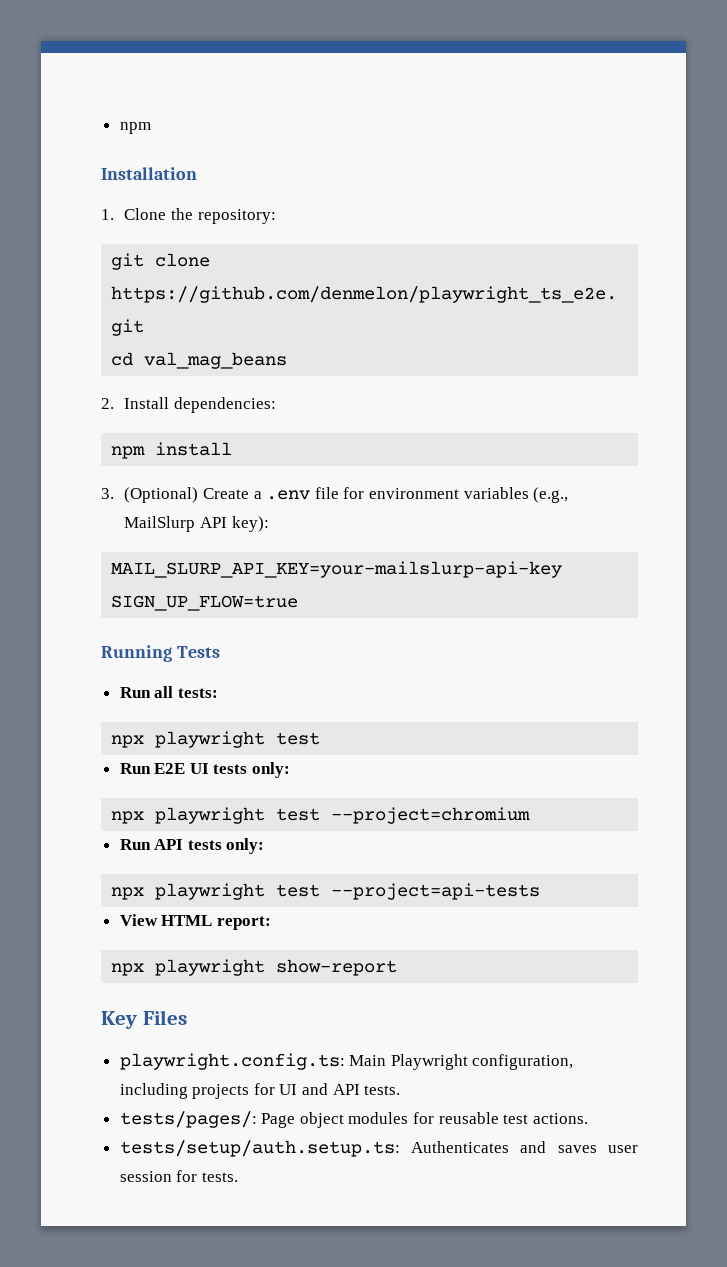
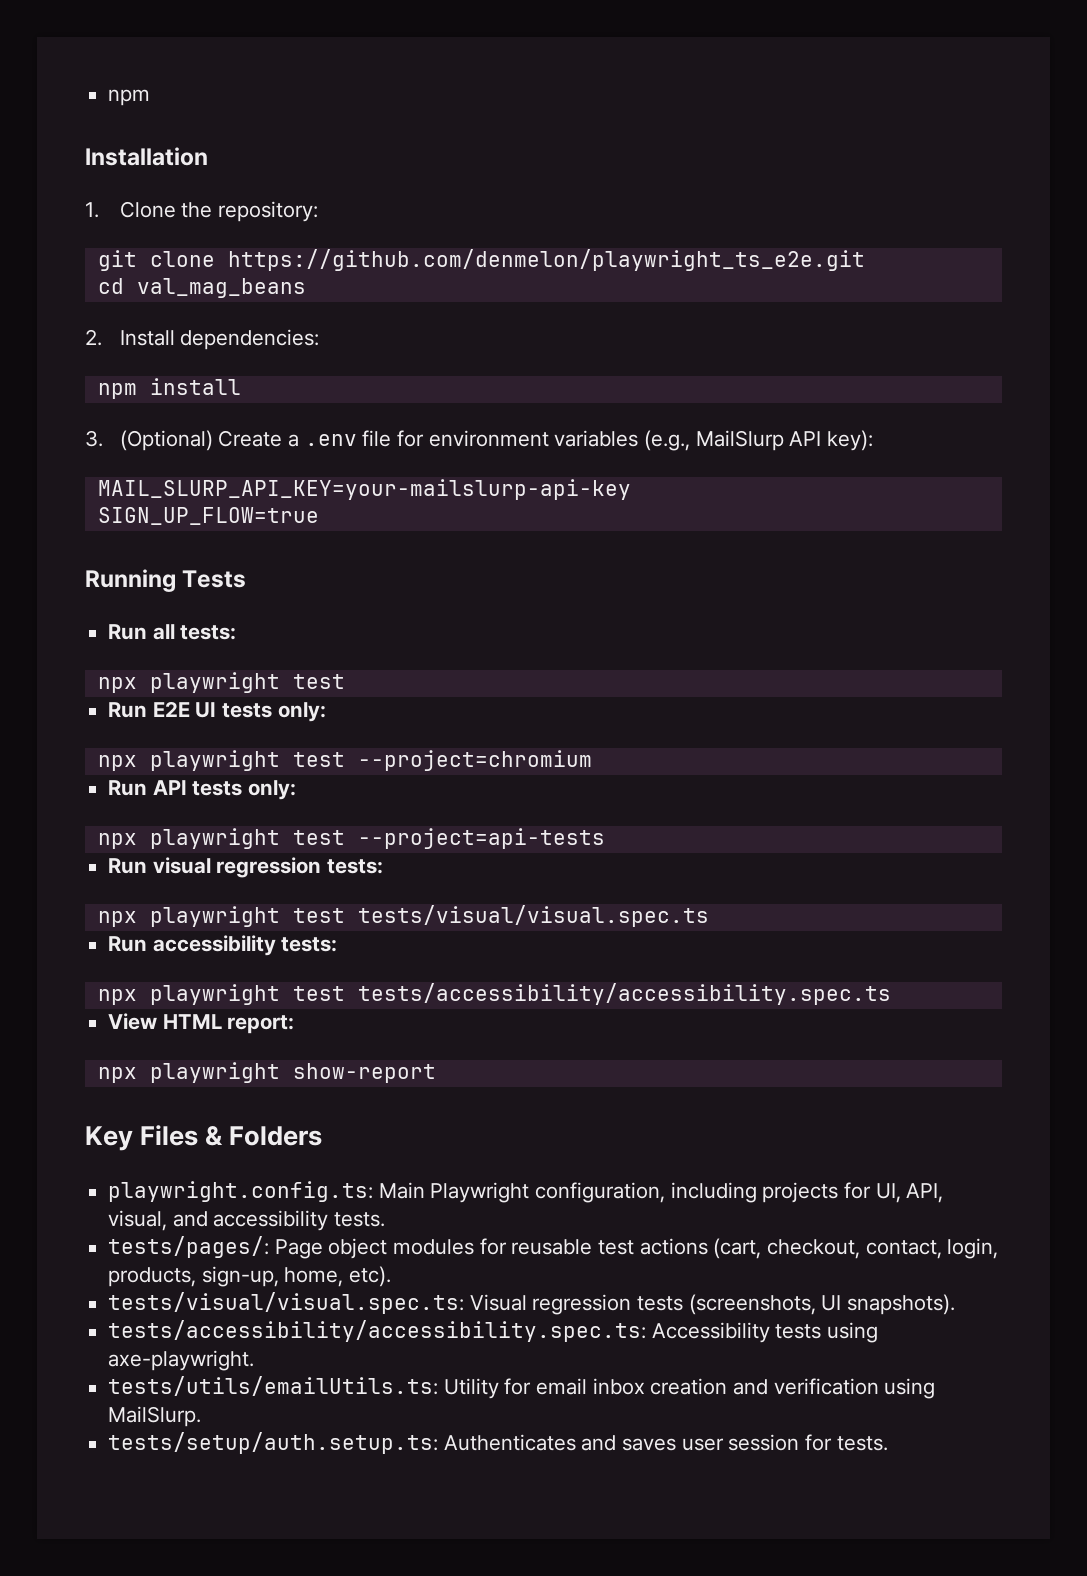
+ Run visual regression tests:
+ npx playwright test tests/visual/visual.spec.ts
+ Run accessibility tests:
+ npx playwright test tests/accessibility/accessibility.spec.ts
- Key Files
+ Key Files & Folders
- playwright.config.ts: Main Playwright configuration, including projects for UI and API tests.
+ playwright.config.ts: Main Playwright configuration, including projects for UI, API, visual, and accessibility tests.
- tests/pages/: Page object modules for reusable test actions.
+ tests/pages/: Page object modules for reusable test actions (cart, checkout, contact, login, products, sign-up, home, etc).
+ tests/visual/visual.spec.ts: Visual regression tests (screenshots, UI snapshots).
+ tests/accessibility/accessibility.spec.ts: Accessibility tests using axe-playwright.
+ tests/utils/emailUtils.ts: Utility for email inbox creation and verification using MailSlurp.

